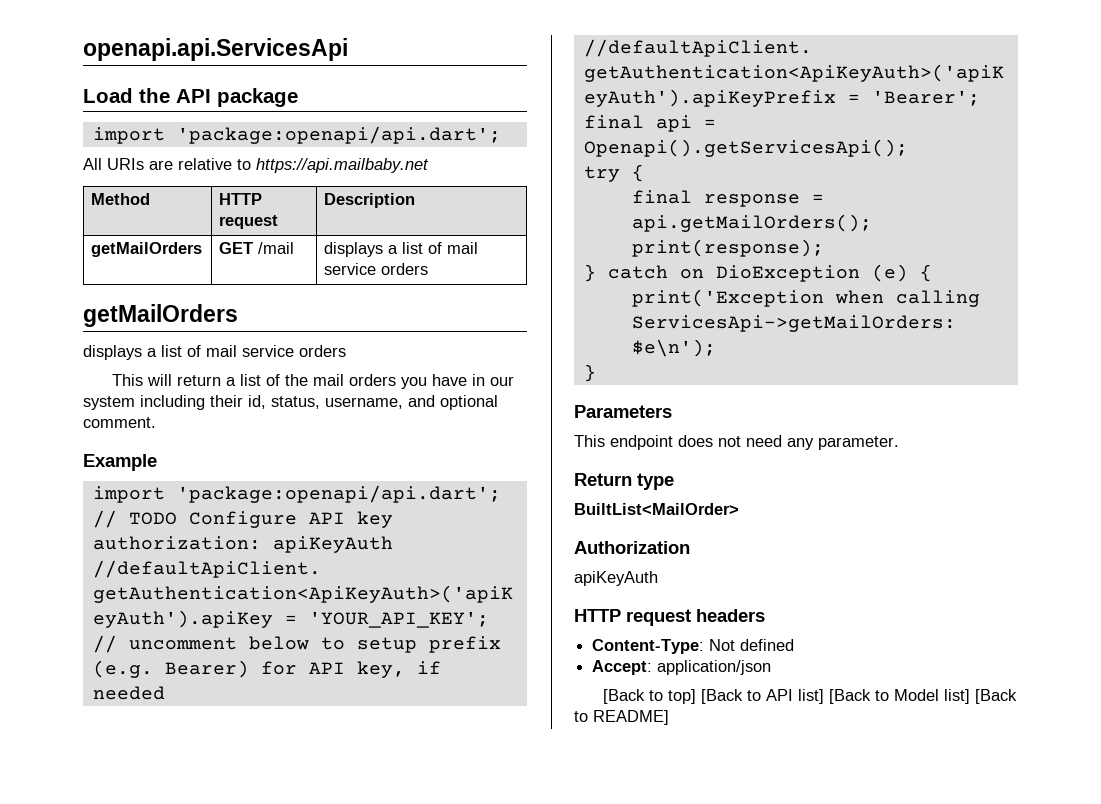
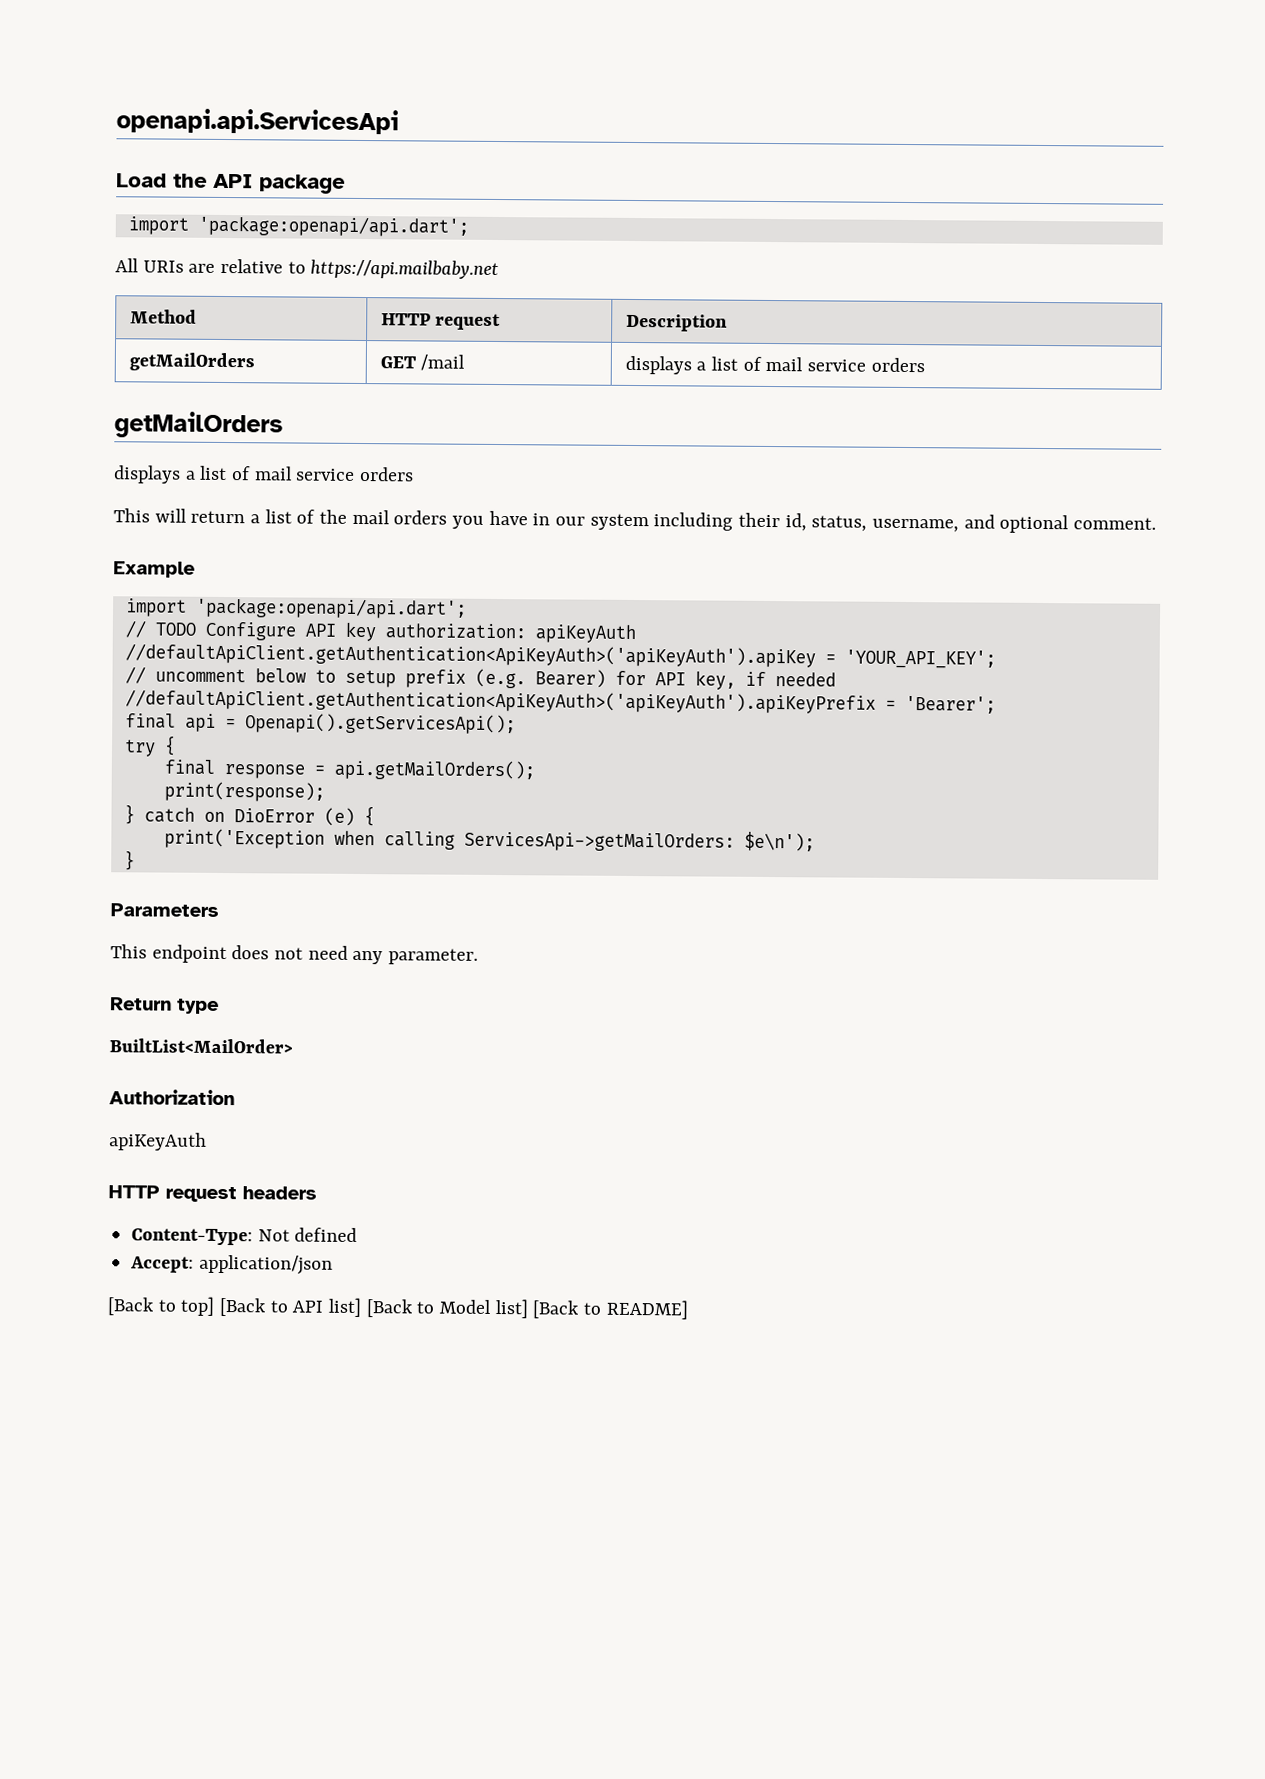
- } catch on DioException (e) {
+ } catch on DioError (e) {

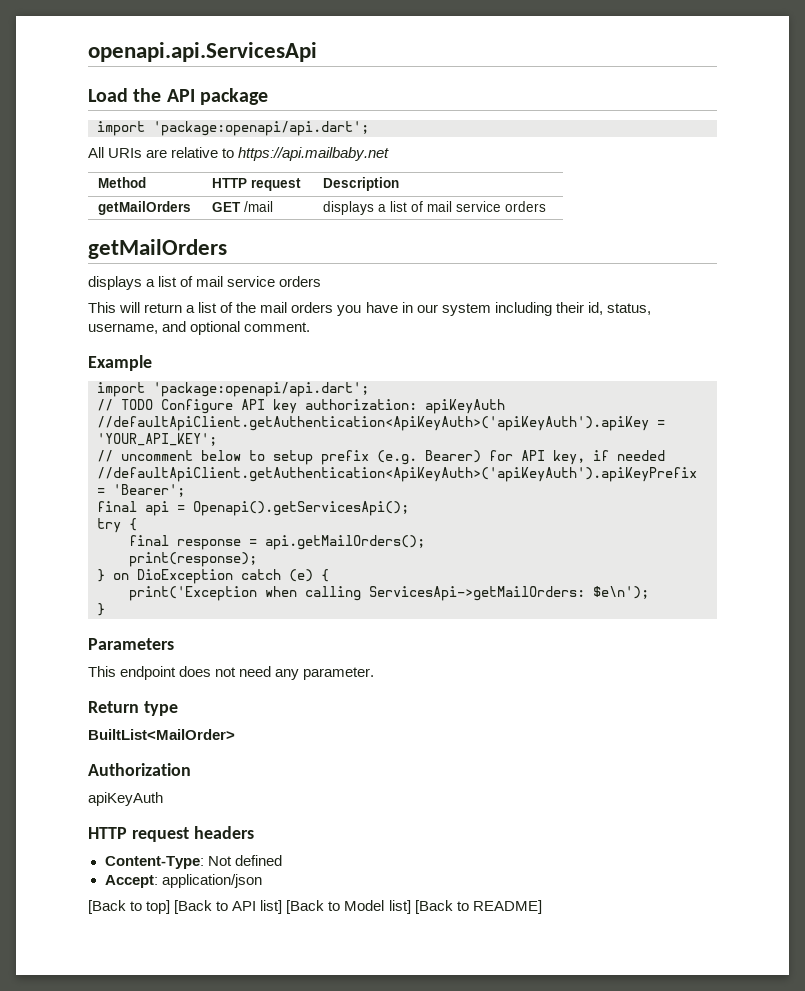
- } catch on DioError (e) {
+ } on DioException catch (e) {

